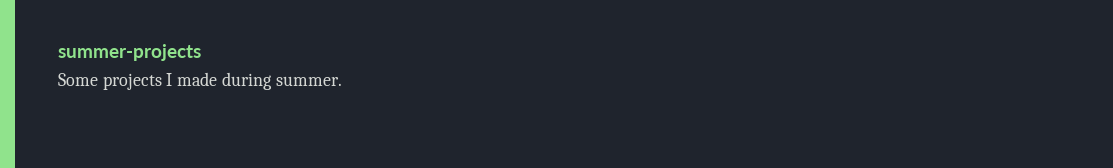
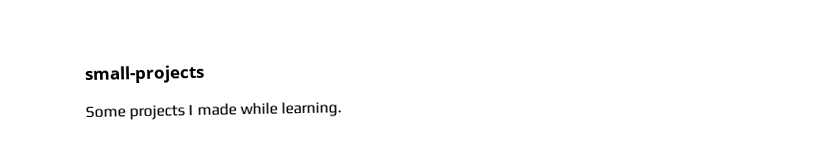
- summer-projects
+ small-projects
- Some projects I made during summer.
+ Some projects I made while learning.

